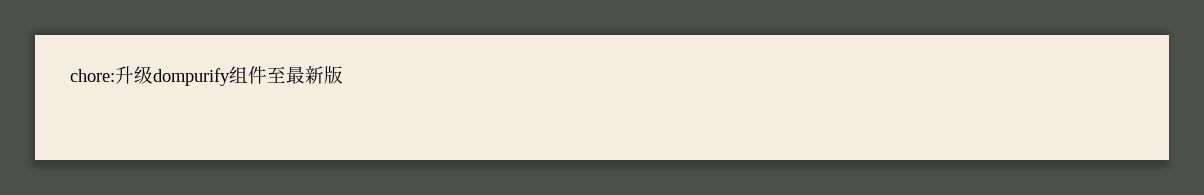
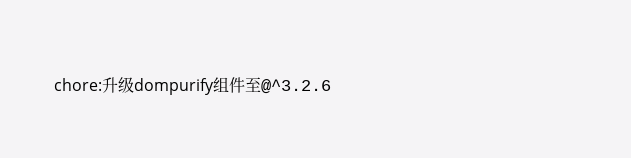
- chore:升级dompurify组件至最新版
+ chore:升级dompurify组件至@^3.2.6

